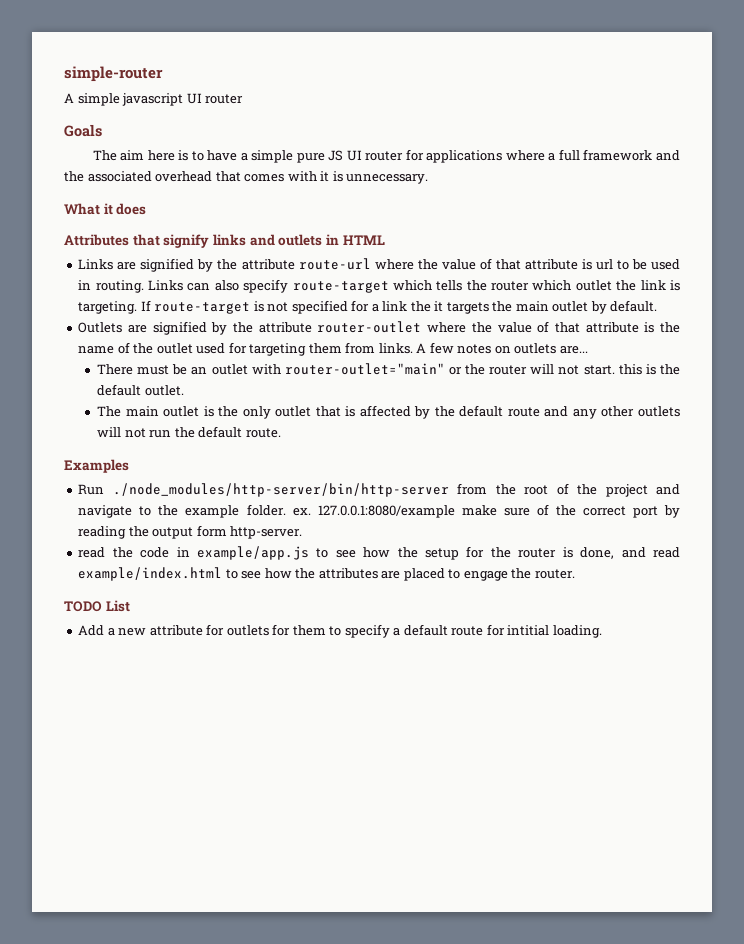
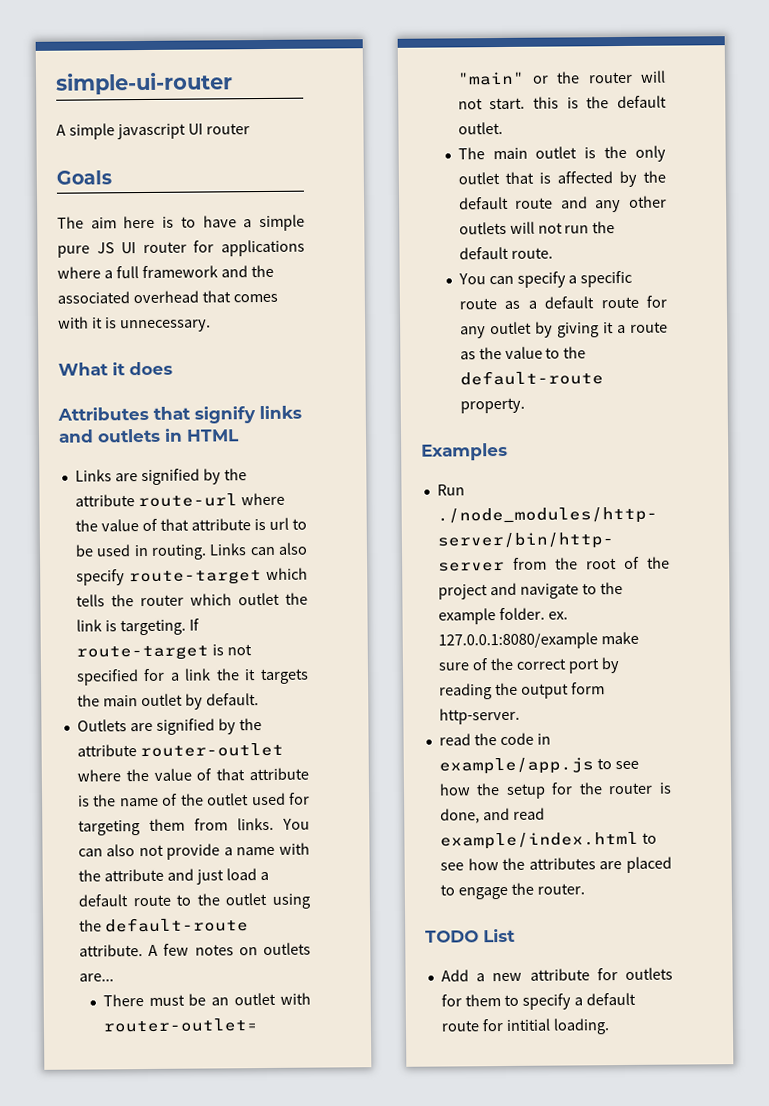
- simple-router
+ simple-ui-router
+ You can also not provide a name with the attribute and just load a default route to the outlet using the default-route attribute.
+ You can specify a specific route as a default route for any outlet by giving it a route as the value to the default-route property.

